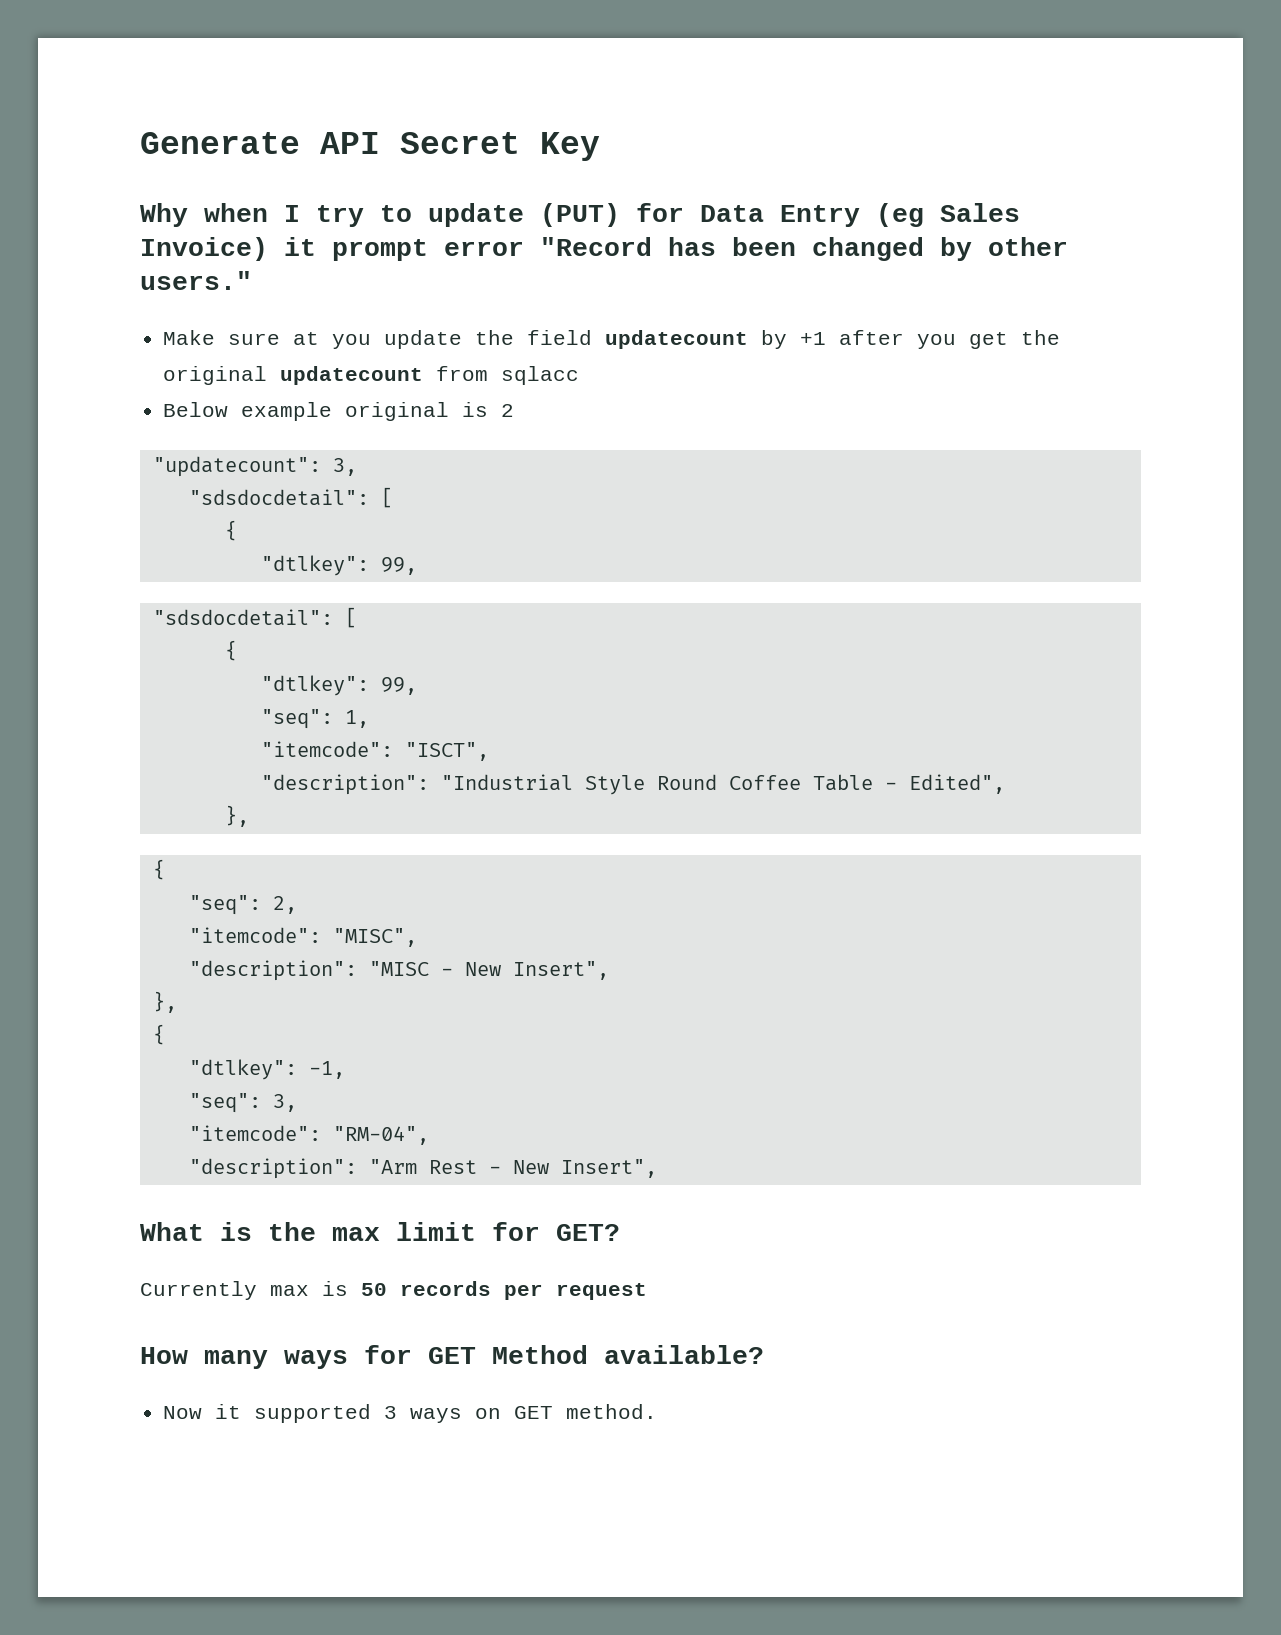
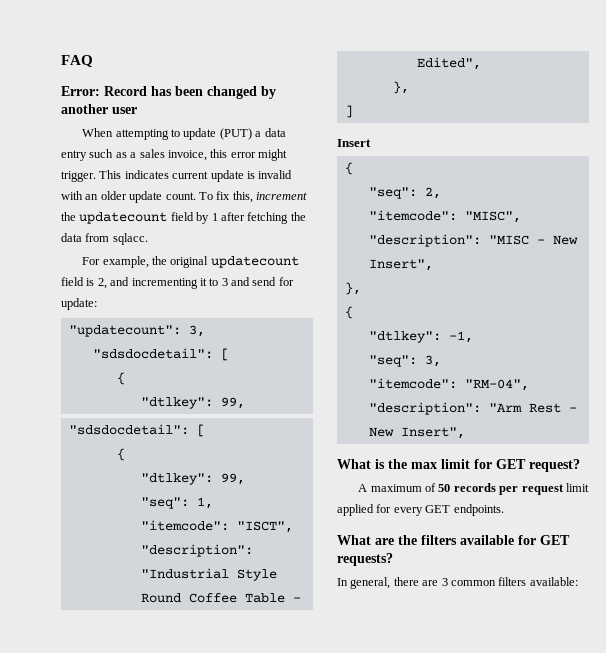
- Generate API Secret Key
- Why when I try to update (PUT) for Data Entry (eg Sales Invoice) it prompt error "Record has been changed by other users."
- Make sure at you update the field updatecount by +1 after you get the original updatecount from sqlacc
- Below example original is 2
+ FAQ
+ Error: Record has been changed by another user
+ When attempting to update (PUT) a data entry such as a sales invoice, this error might trigger. This indicates current update is invalid with an older update count. To fix this, increment the updatecount field by 1 after fetching the data from sqlacc.
+ For example, the original updatecount field is 2, and incrementing it to 3 and send for update:
+ ]
+ Insert
- What is the max limit for GET?
- Currently max is 50 records per request
- How many ways for GET Method available?
- Now it supported 3 ways on GET method.
+ What is the max limit for GET request?
+ A maximum of 50 records per request limit applied for every GET endpoints.
+ What are the filters available for GET requests?
+ In general, there are 3 common filters available:

